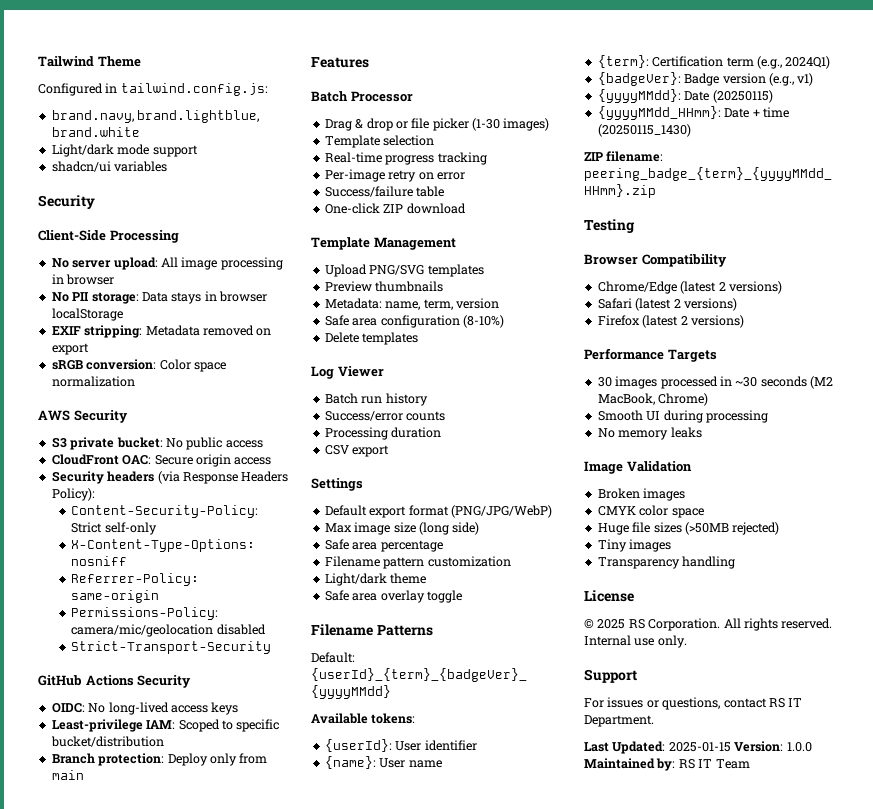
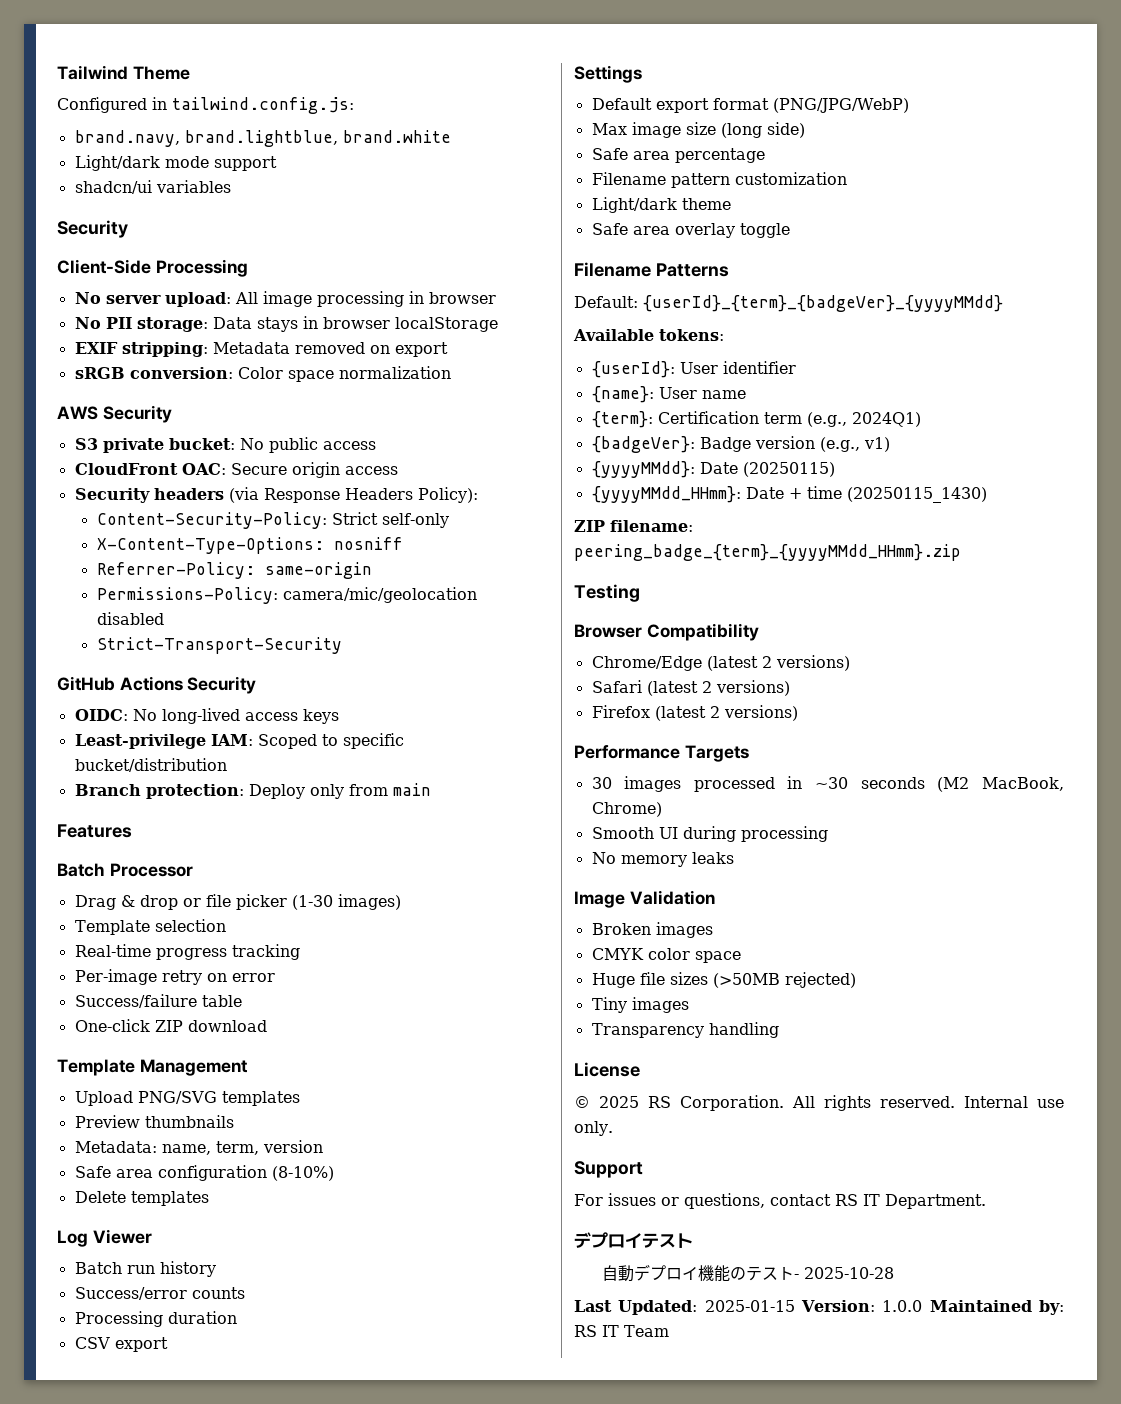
+ デプロイテスト
+ 自動デプロイ機能のテスト- 2025-10-28

